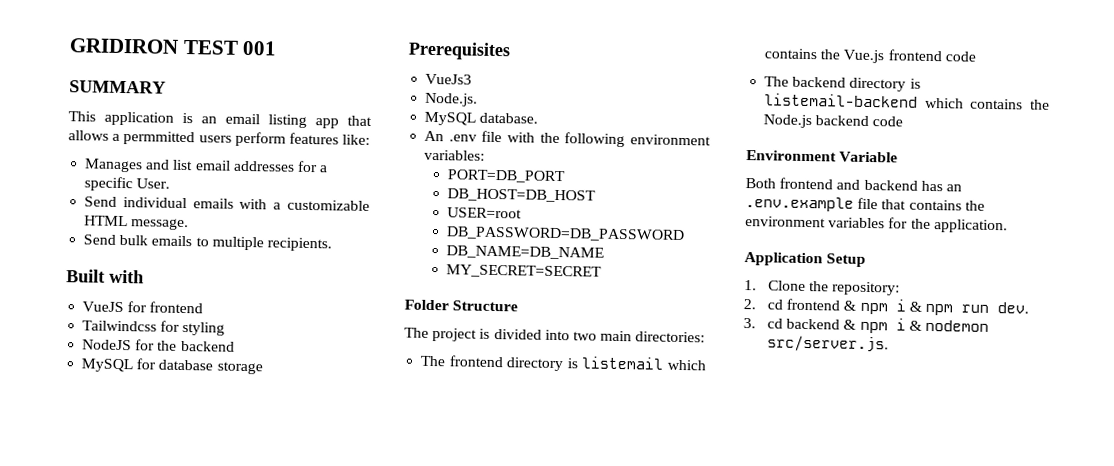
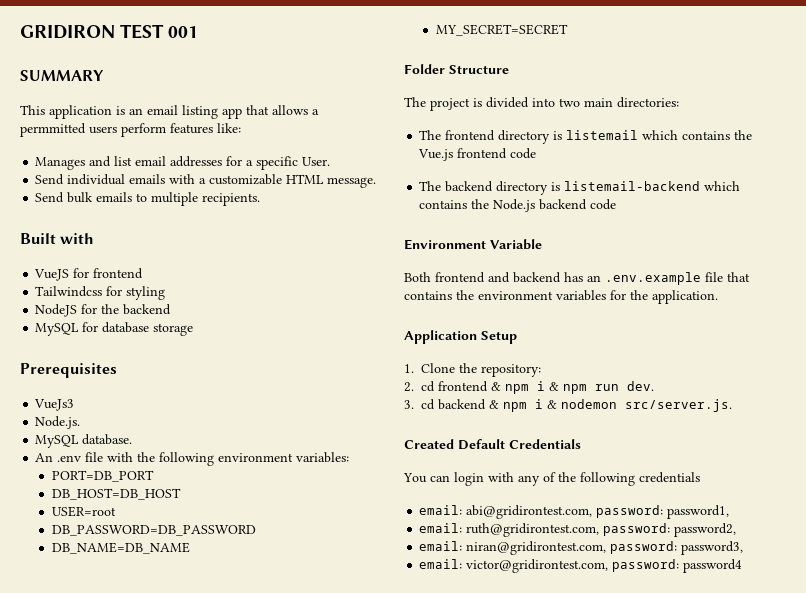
+ Created Default Credentials
+ You can login with any of the following credentials
+ email: abi@gridirontest.com, password: password1,
+ email: ruth@gridirontest.com, password: password2,
+ email: niran@gridirontest.com, password: password3,
+ email: victor@gridirontest.com, password: password4

